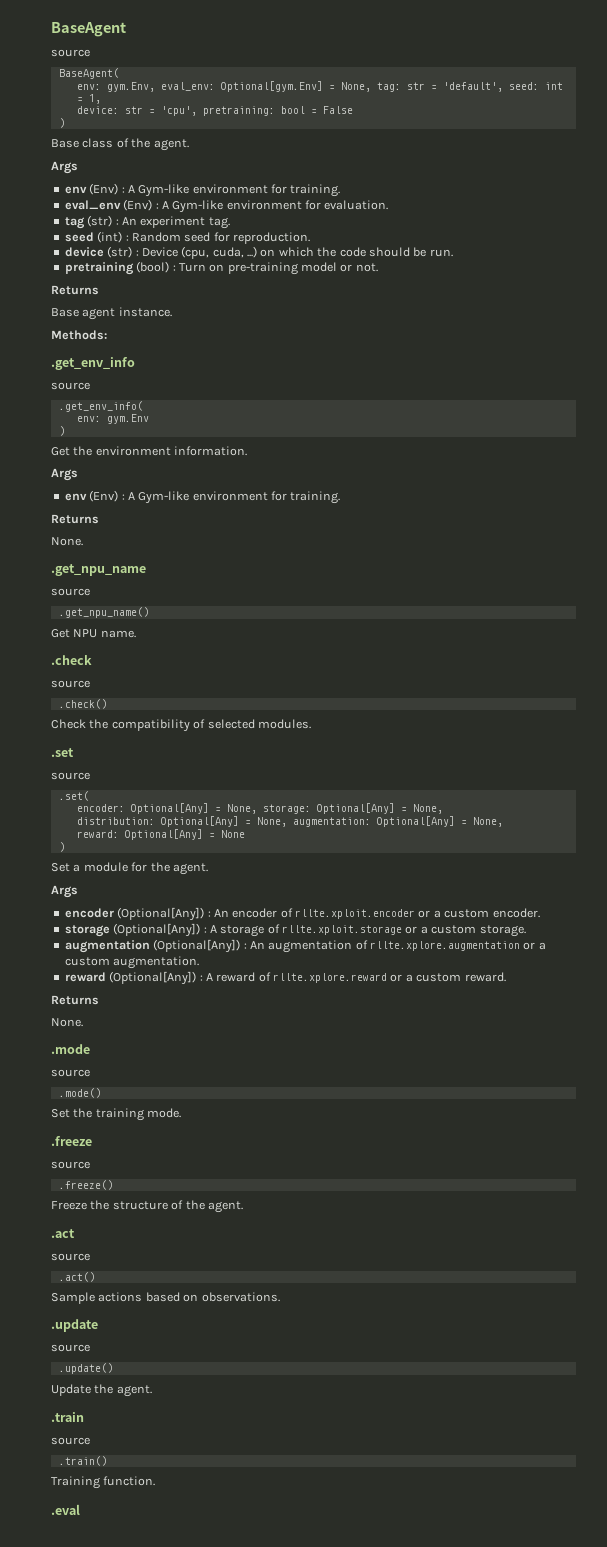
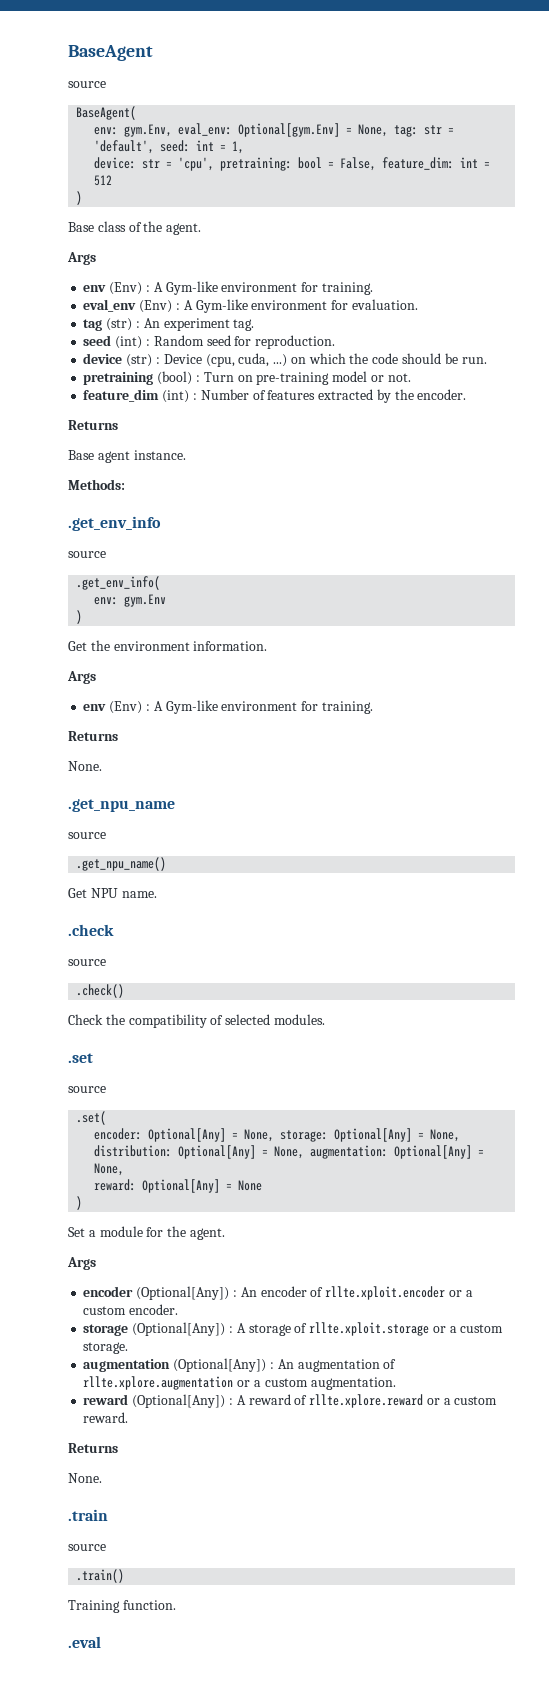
- device: str = 'cpu', pretraining: bool = False
+ device: str = 'cpu', pretraining: bool = False, feature_dim: int = 512
+ feature_dim (int) : Number of features extracted by the encoder.
- .mode
- source
- .mode()
- Set the training mode.
- .freeze
- source
- .freeze()
- Freeze the structure of the agent.
- .act
- source
- .act()
- Sample actions based on observations.
- .update
- source
- .update()
- Update the agent.

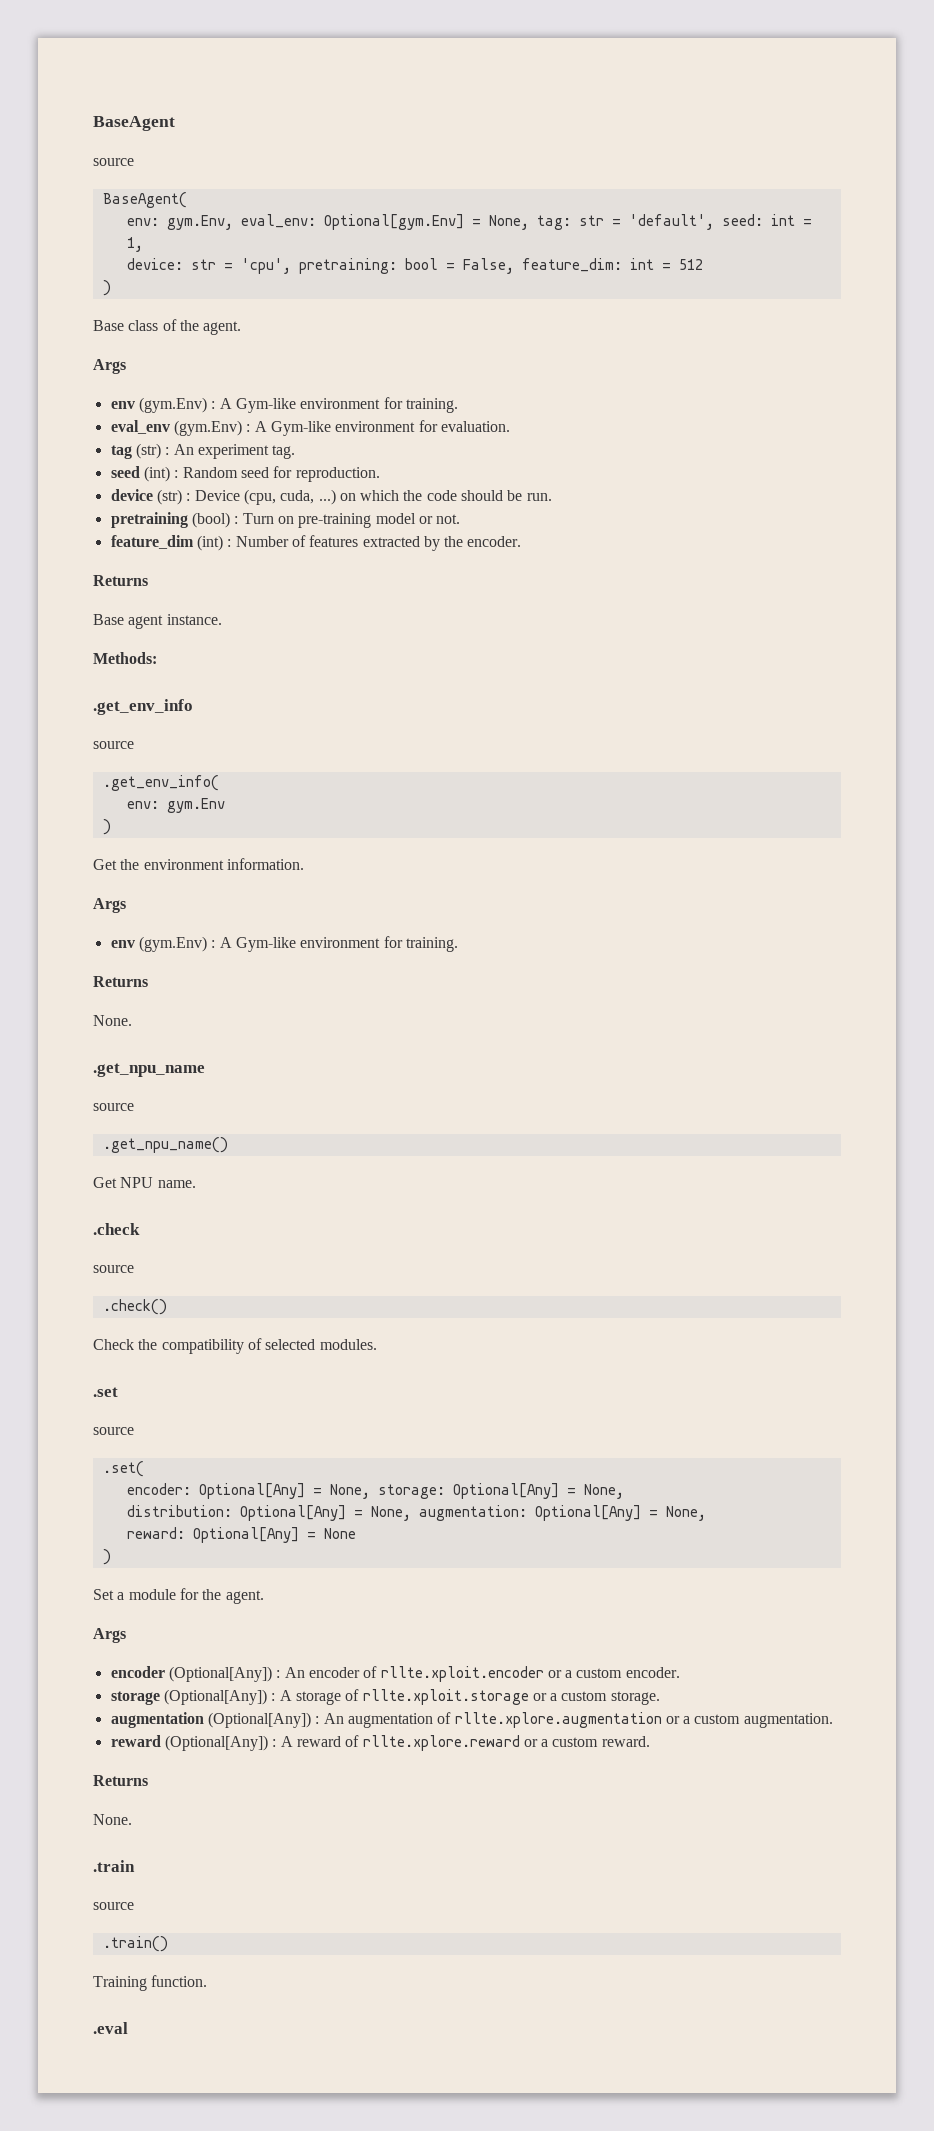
  Base class of the agent.
  Args
- env (Env) : A Gym-like environment for training.
+ env (gym.Env) : A Gym-like environment for training.
- eval_env (Env) : A Gym-like environment for evaluation.
+ eval_env (gym.Env) : A Gym-like environment for evaluation.
  Get the environment information.
  Args
- env (Env) : A Gym-like environment for training.
+ env (gym.Env) : A Gym-like environment for training.

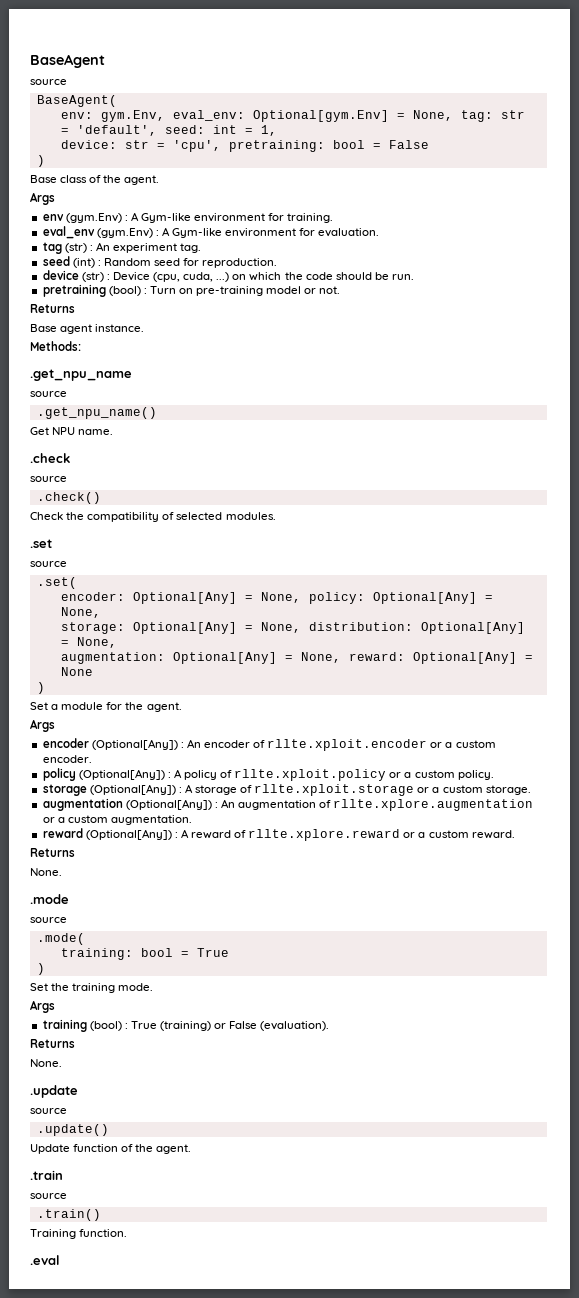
- device: str = 'cpu', pretraining: bool = False, feature_dim: int = 512
+ device: str = 'cpu', pretraining: bool = False
- feature_dim (int) : Number of features extracted by the encoder.
- .get_env_info
- source
- .get_env_info(
- env: gym.Env
- )
- Get the environment information.
- Args
- env (gym.Env) : A Gym-like environment for training.
- Returns
- None.
- encoder: Optional[Any] = None, storage: Optional[Any] = None,
- distribution: Optional[Any] = None, augmentation: Optional[Any] = None,
- reward: Optional[Any] = None
+ encoder: Optional[Any] = None, policy: Optional[Any] = None,
+ storage: Optional[Any] = None, distribution: Optional[Any] = None,
+ augmentation: Optional[Any] = None, reward: Optional[Any] = None
+ policy (Optional[Any]) : A policy of rllte.xploit.policy or a custom policy.
+ .mode
+ source
+ .mode(
+ training: bool = True
+ )
+ Set the training mode.
+ Args
+ training (bool) : True (training) or False (evaluation).
+ Returns
+ None.
+ .update
+ source
+ .update()
+ Update function of the agent.

